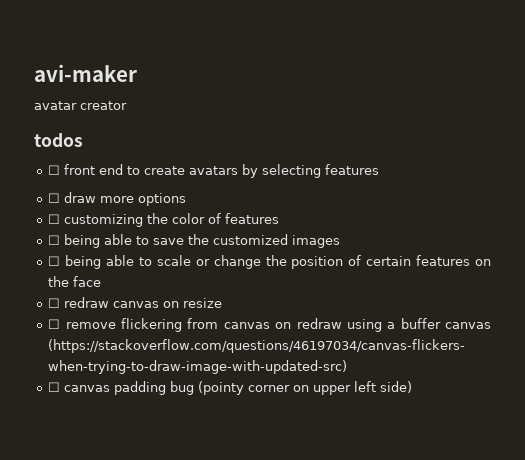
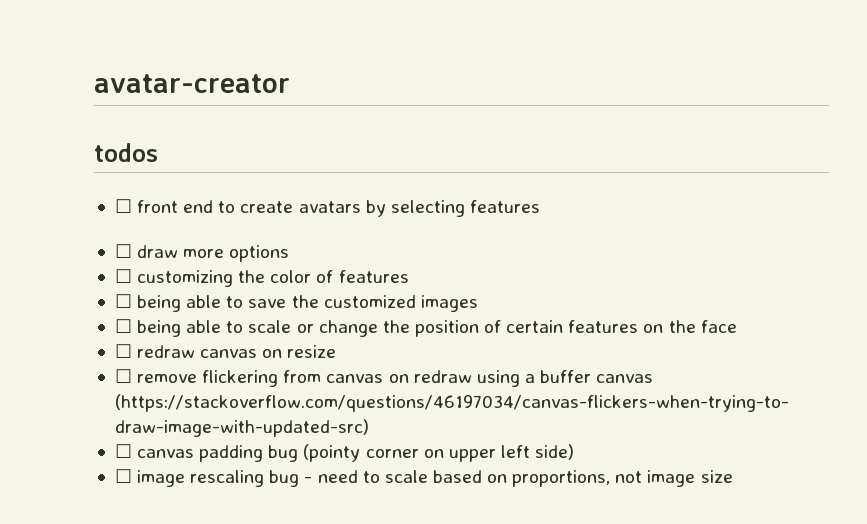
- avi-maker
- avatar creator
+ avatar-creator
+ ☐ image rescaling bug - need to scale based on proportions, not image size

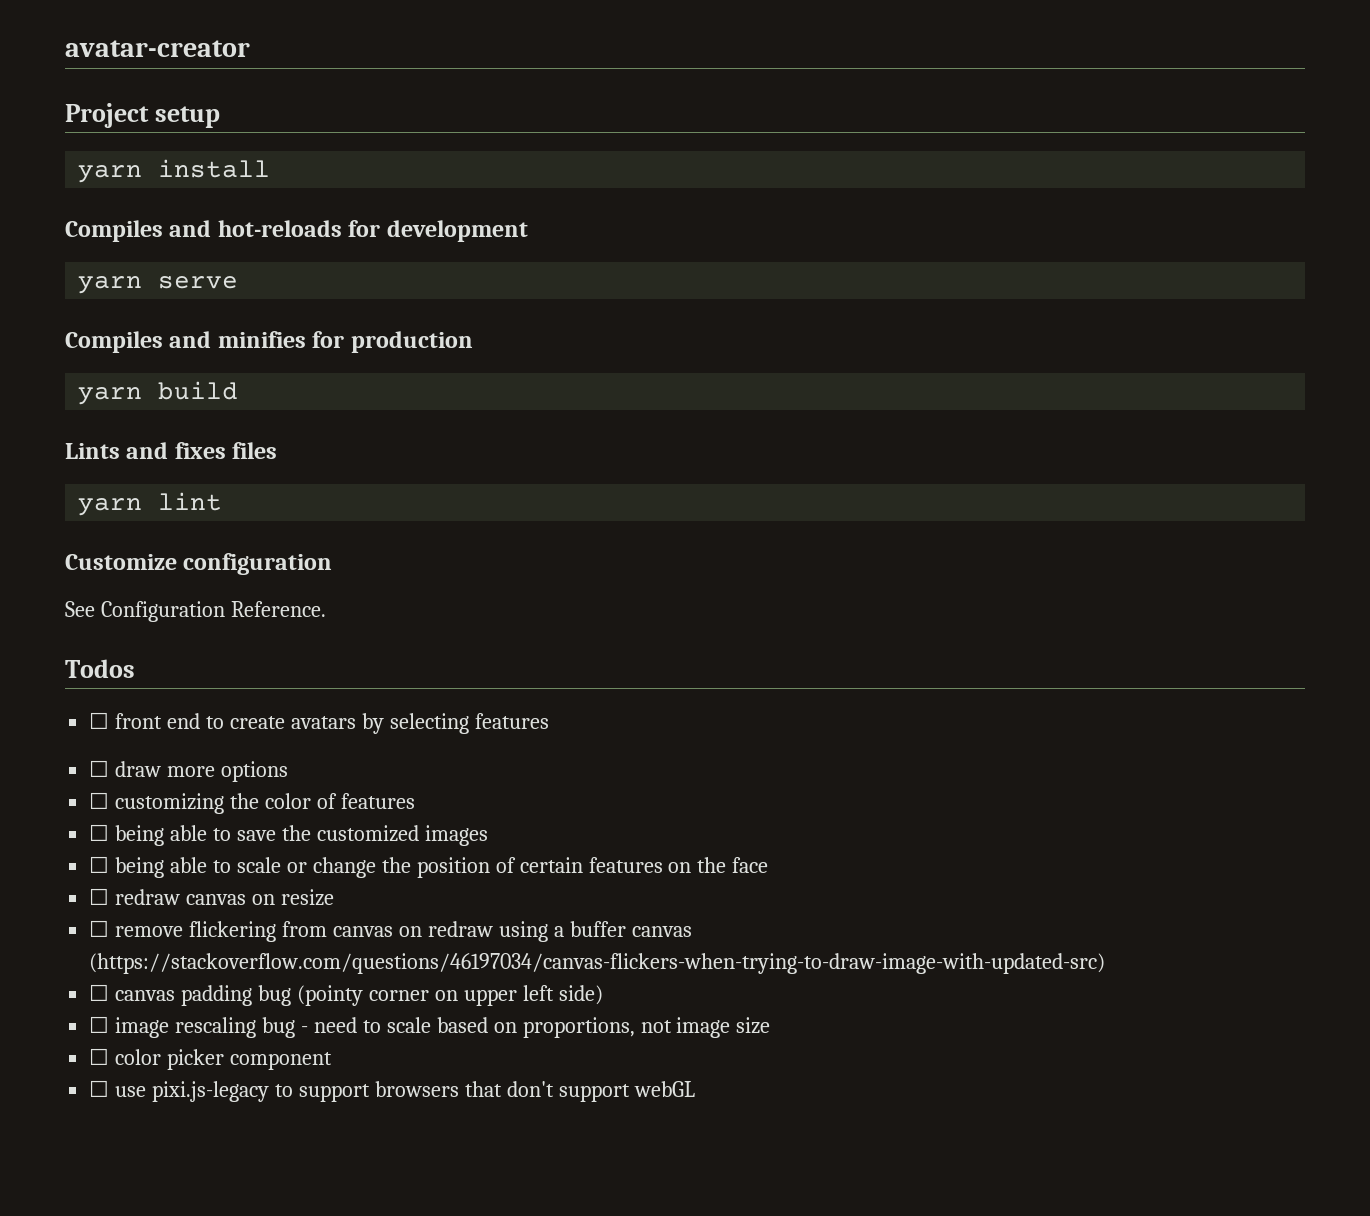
- todos
+ Project setup
+ yarn install
+ Compiles and hot-reloads for development
+ yarn serve
+ Compiles and minifies for production
+ yarn build
+ Lints and fixes files
+ yarn lint
+ Customize configuration
+ See Configuration Reference.
+ Todos
+ ☐ color picker component
+ ☐ use pixi.js-legacy to support browsers that don't support webGL

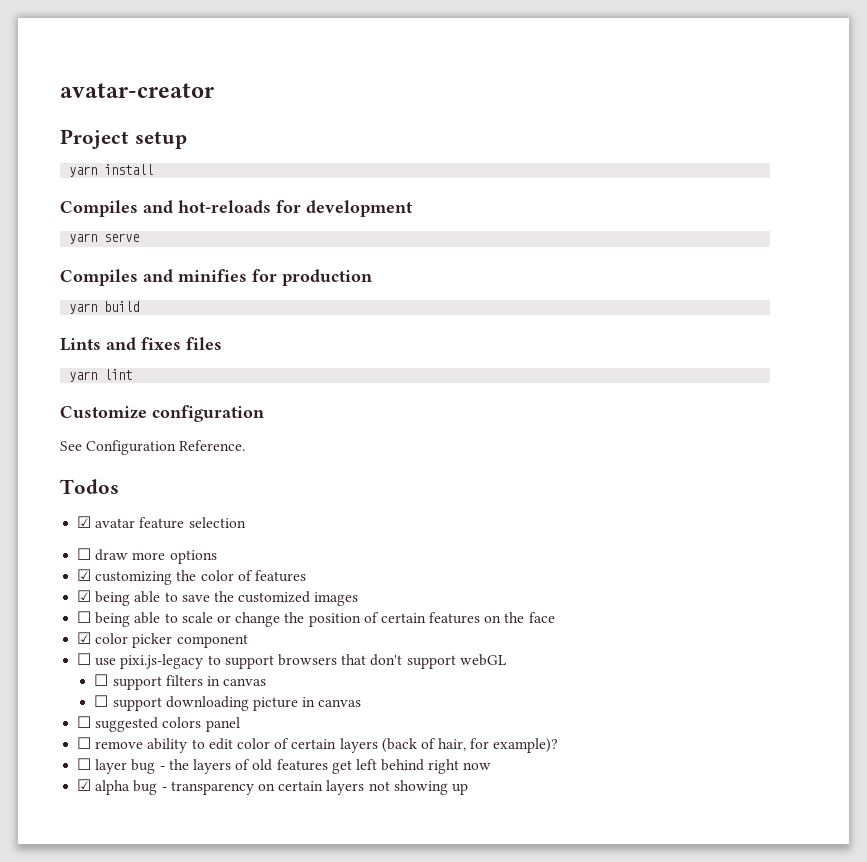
- ☐ front end to create avatars by selecting features
+ ☑ avatar feature selection
- ☐ customizing the color of features
+ ☑ customizing the color of features
- ☐ being able to save the customized images
+ ☑ being able to save the customized images
- ☐ redraw canvas on resize
- ☐ remove flickering from canvas on redraw using a buffer canvas (https://stackoverflow.com/questions/46197034/canvas-flickers-when-trying-to-draw-image-with-updated-src)
- ☐ canvas padding bug (pointy corner on upper left side)
- ☐ image rescaling bug - need to scale based on proportions, not image size
- ☐ color picker component
+ ☑ color picker component
+ ☐ support filters in canvas
+ ☐ support downloading picture in canvas
+ ☐ suggested colors panel
+ ☐ remove ability to edit color of certain layers (back of hair, for example)?
+ ☐ layer bug - the layers of old features get left behind right now
+ ☑ alpha bug - transparency on certain layers not showing up

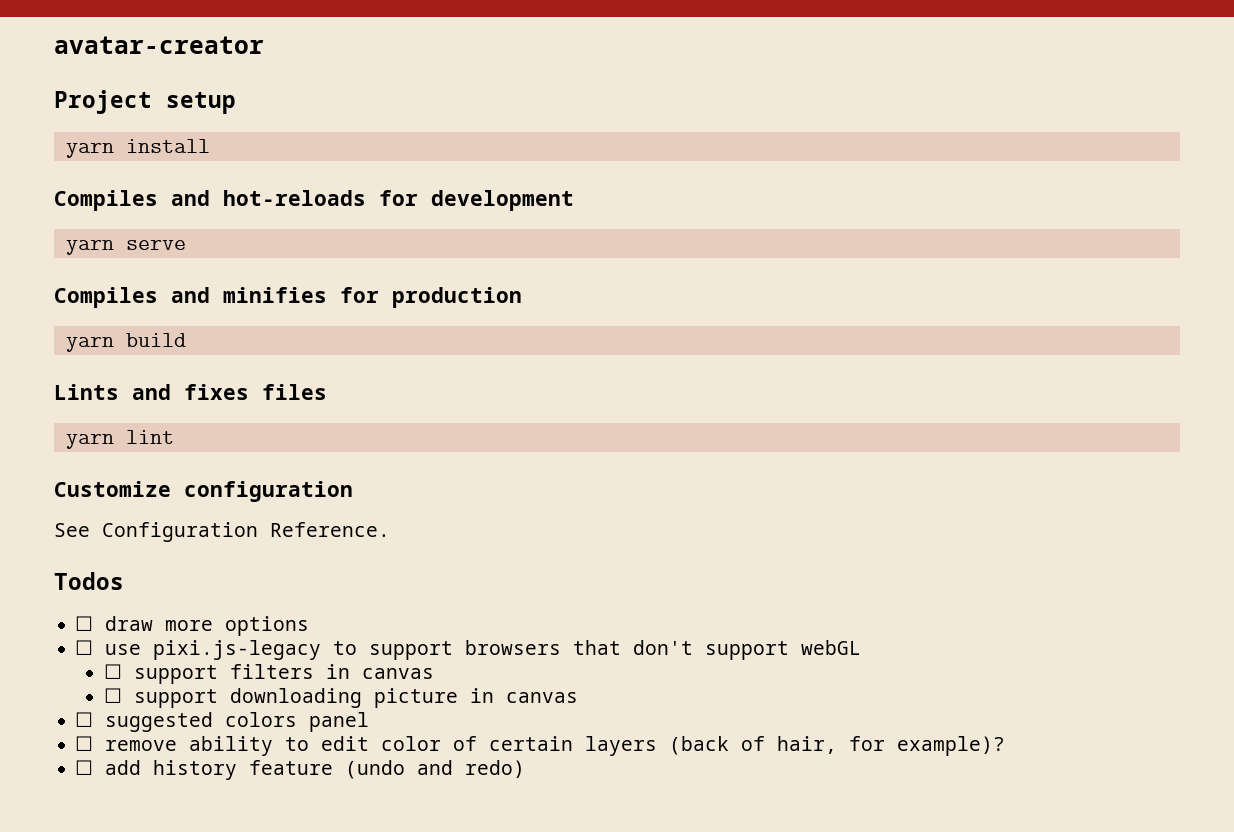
- ☑ avatar feature selection
- ☑ customizing the color of features
- ☑ being able to save the customized images
- ☐ being able to scale or change the position of certain features on the face
- ☑ color picker component
- ☐ layer bug - the layers of old features get left behind right now
- ☑ alpha bug - transparency on certain layers not showing up
+ ☐ add history feature (undo and redo)

